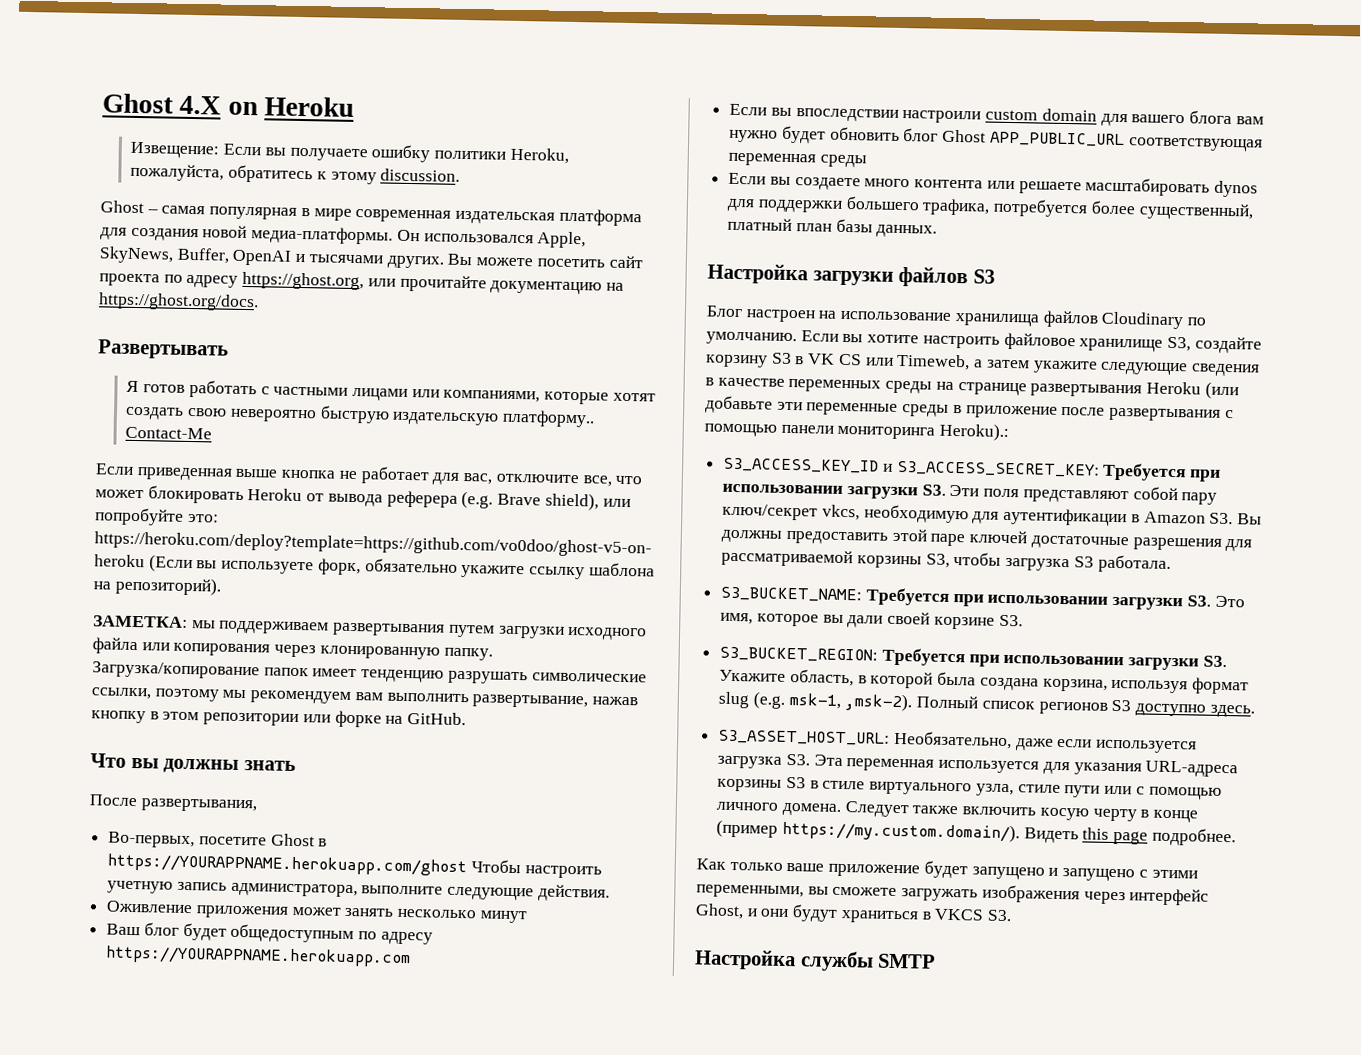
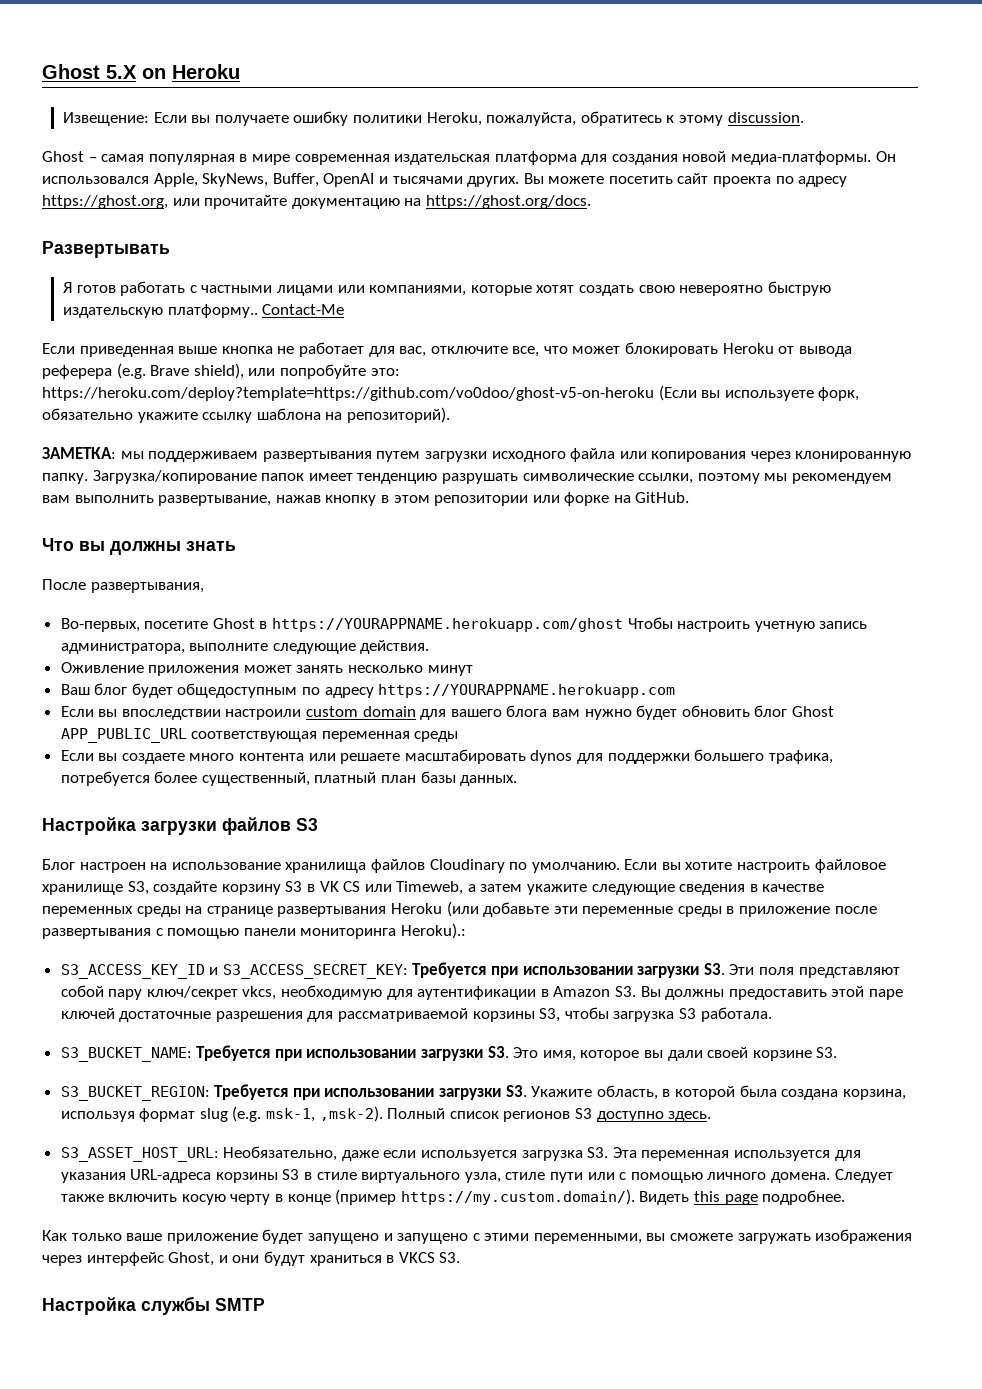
- Ghost 4.X on Heroku
+ Ghost 5.X on Heroku

